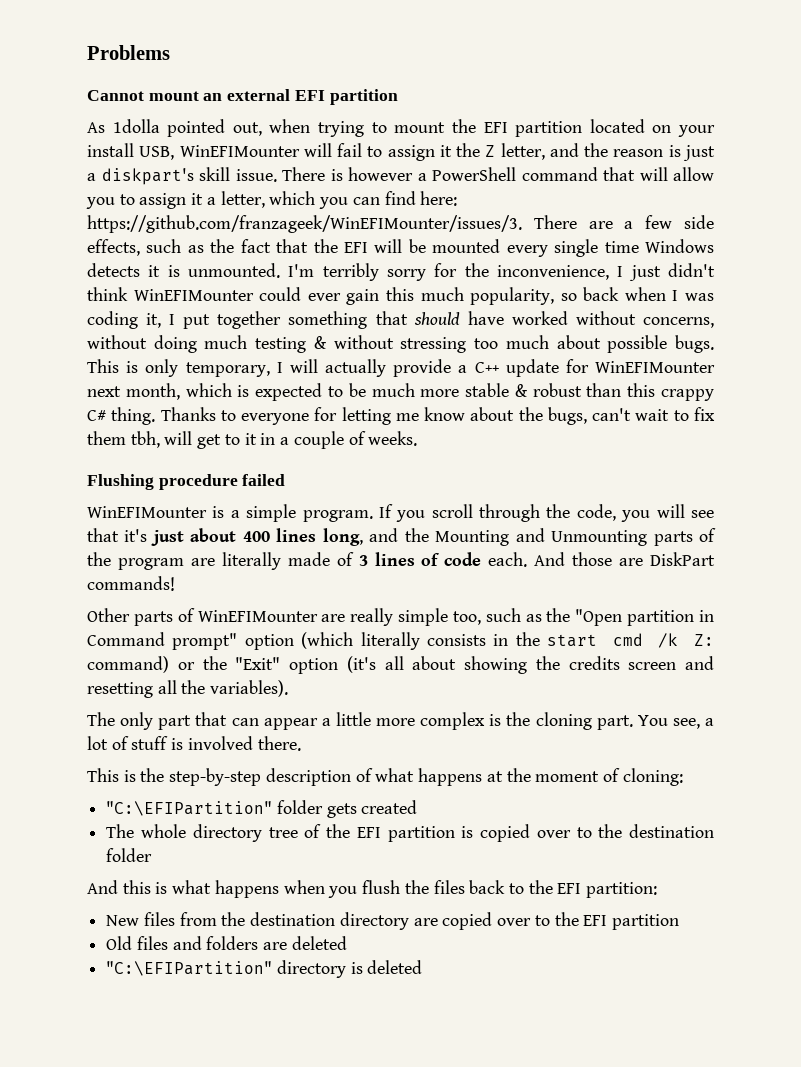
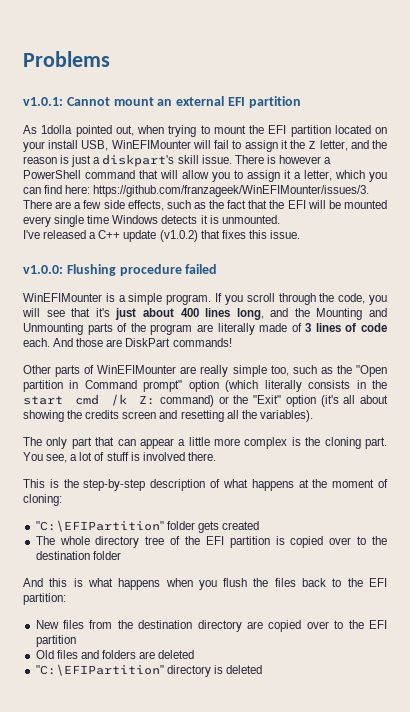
- Cannot mount an external EFI partition
+ v1.0.1: Cannot mount an external EFI partition
- There is however a PowerShell command that will allow you to assign it a letter, which you can find here: https://github.com/franzageek/WinEFIMounter/issues/3. There are a few side effects, such as the fact that the EFI will be mounted every single time Windows detects it is unmounted. I'm terribly sorry for the inconvenience, I just didn't think WinEFIMounter could ever gain this much popularity, so back when I was coding it, I put together something that should have worked without concerns, without doing much testing & without stressing too much about possible bugs. This is only temporary, I will actually provide a C++ update for WinEFIMounter next month, which is expected to be much more stable & robust than this crappy C# thing. Thanks to everyone for letting me know about the bugs, can't wait to fix them tbh, will get to it in a couple of weeks.
- Flushing procedure failed
+ There is however a PowerShell command that will allow you to assign it a letter, which you can find here: https://github.com/franzageek/WinEFIMounter/issues/3. There are a few side effects, such as the fact that the EFI will be mounted every single time Windows detects it is unmounted.
+ I've released a C++ update (v1.0.2) that fixes this issue.
+ v1.0.0: Flushing procedure failed

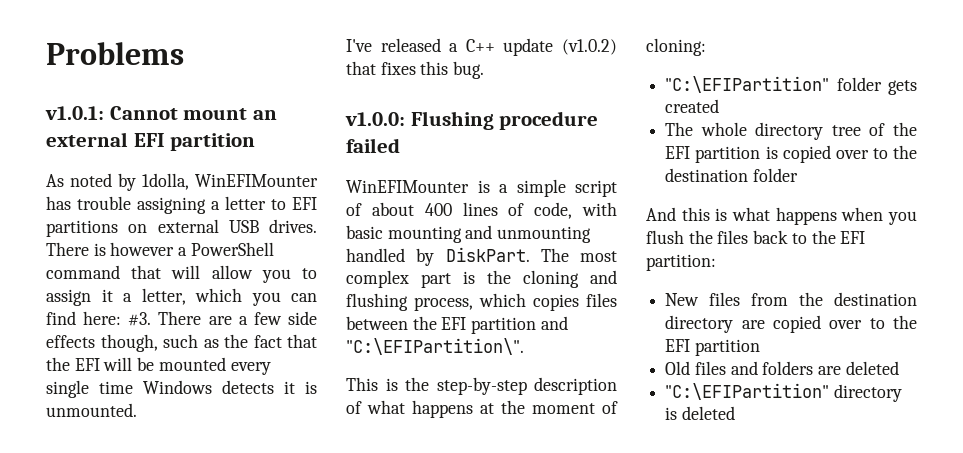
- As 1dolla pointed out, when trying to mount the EFI partition located on your install USB, WinEFIMounter will fail to assign it the Z letter, and the reason is just a diskpart's skill issue.
+ As noted by 1dolla, WinEFIMounter has trouble assigning a letter to EFI partitions on external USB drives.
- There is however a PowerShell command that will allow you to assign it a letter, which you can find here: https://github.com/franzageek/WinEFIMounter/issues/3. There are a few side effects, such as the fact that the EFI will be mounted every single time Windows detects it is unmounted.
+ There is however a PowerShell command that will allow you to assign it a letter, which you can find here: #3. There are a few side effects though, such as the fact that the EFI will be mounted every single time Windows detects it is unmounted.
- I've released a C++ update (v1.0.2) that fixes this issue.
+ I've released a C++ update (v1.0.2) that fixes this bug.
- WinEFIMounter is a simple program. If you scroll through the code, you will see that it's just about 400 lines long, and the Mounting and Unmounting parts of the program are literally made of 3 lines of code each. And those are DiskPart commands!
- Other parts of WinEFIMounter are really simple too, such as the "Open partition in Command prompt" option (which literally consists in the start cmd /k Z: command) or the "Exit" option (it's all about showing the credits screen and resetting all the variables).
- The only part that can appear a little more complex is the cloning part. You see, a lot of stuff is involved there.
+ WinEFIMounter is a simple script of about 400 lines of code, with basic mounting and unmounting handled by DiskPart. The most complex part is the cloning and flushing process, which copies files between the EFI partition and "C:\EFIPartition\".

